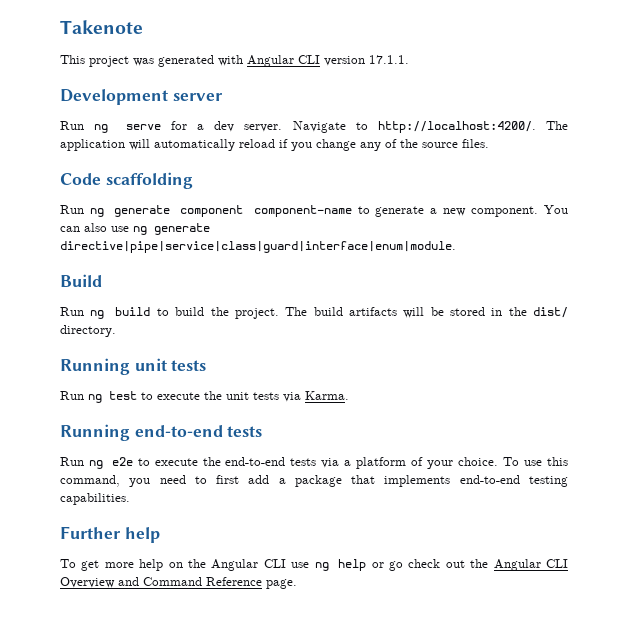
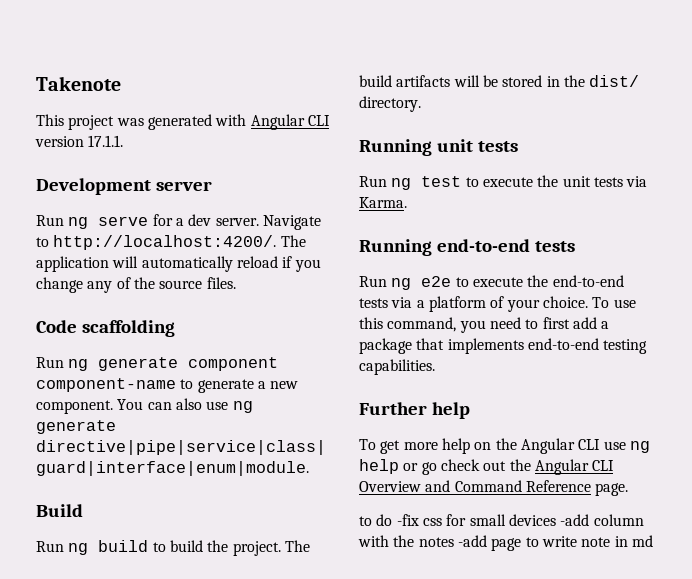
+ to do -fix css for small devices -add column with the notes -add page to write note in md

